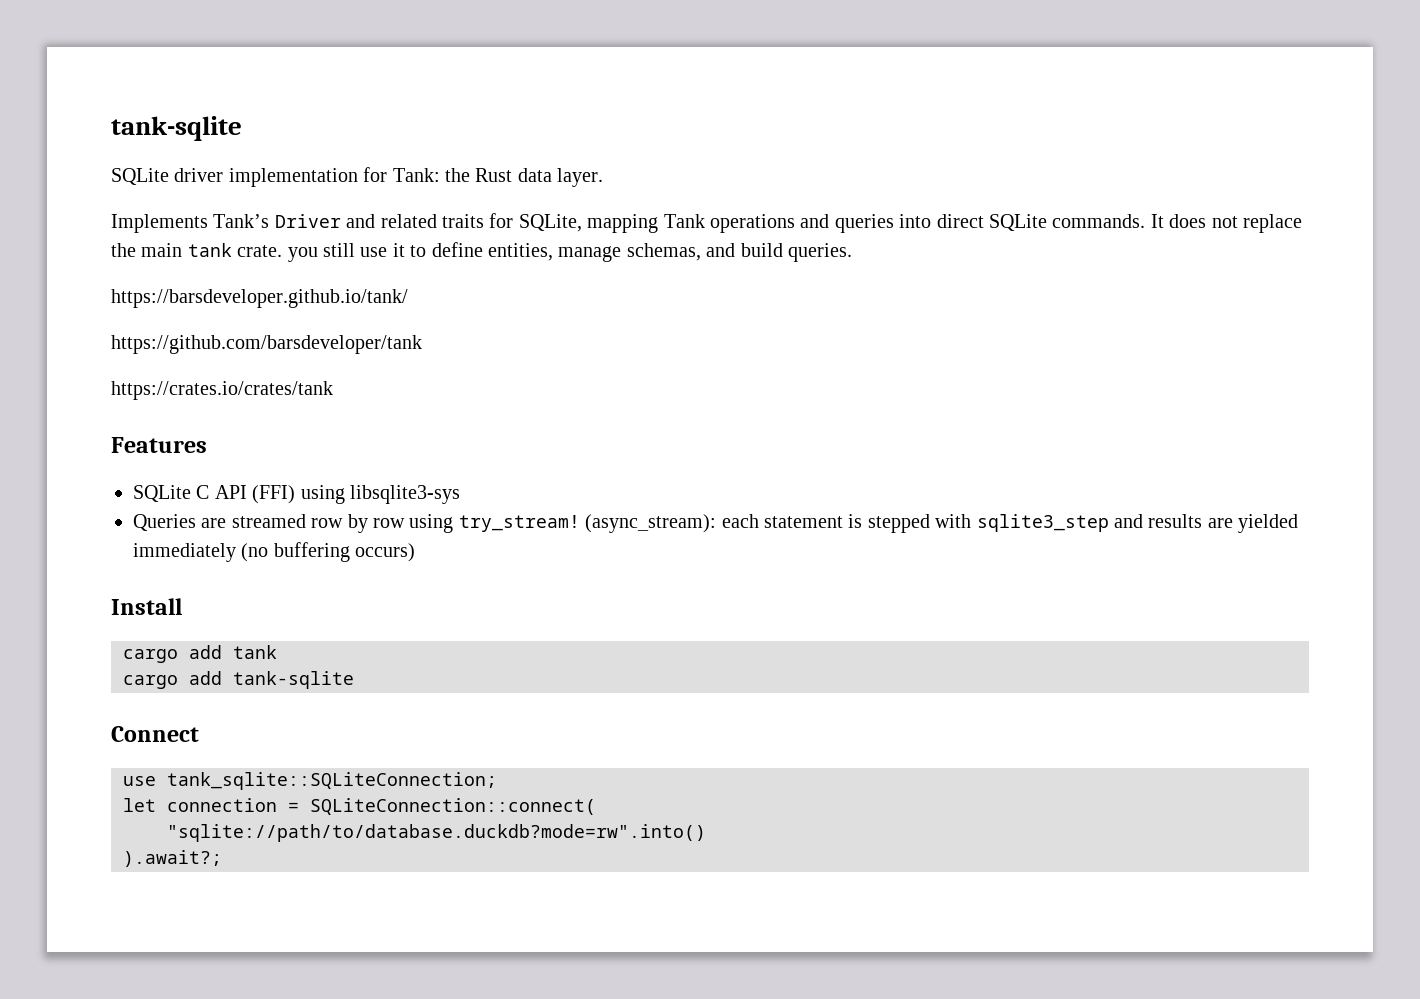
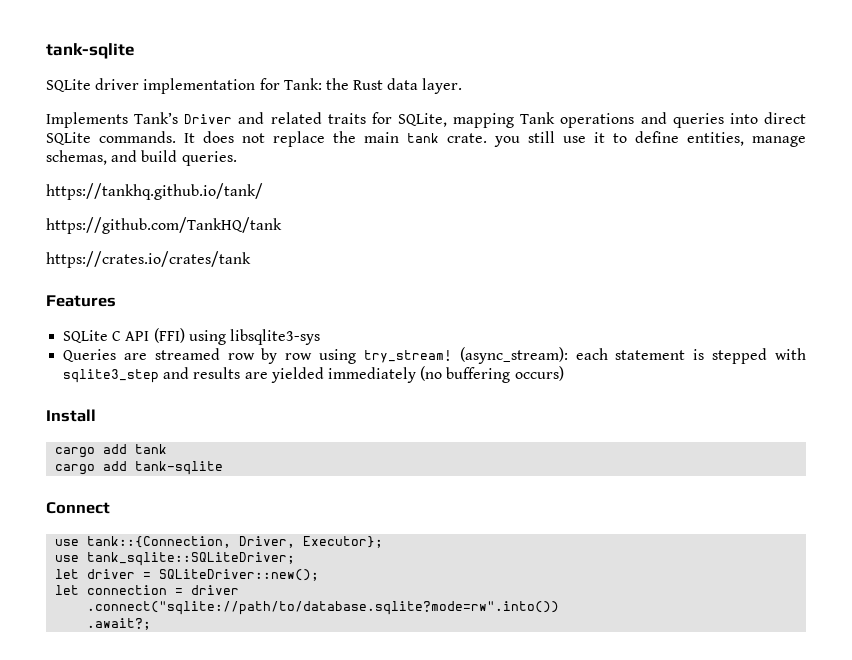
- https://barsdeveloper.github.io/tank/
- https://github.com/barsdeveloper/tank
+ https://tankhq.github.io/tank/
+ https://github.com/TankHQ/tank
- use tank_sqlite::SQLiteConnection;
+ use tank::{Connection, Driver, Executor};
+ use tank_sqlite::SQLiteDriver;
+ let driver = SQLiteDriver::new();
- let connection = SQLiteConnection::connect(
- "sqlite://path/to/database.duckdb?mode=rw".into()
- ).await?;
+ let connection = driver
+ .connect("sqlite://path/to/database.sqlite?mode=rw".into())
+ .await?;

